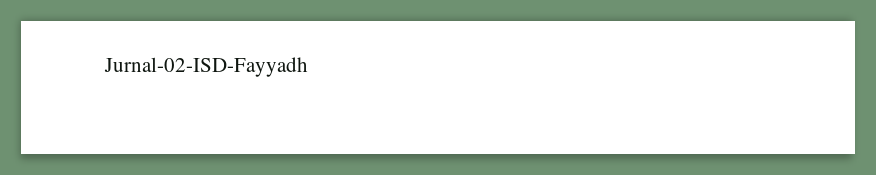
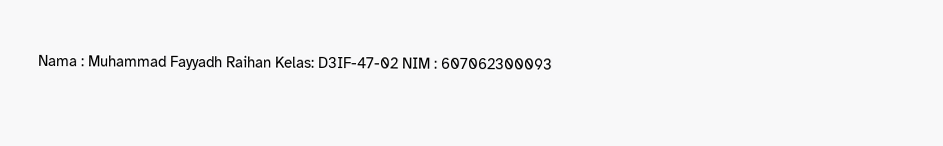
- Jurnal-02-ISD-Fayyadh
+ Nama : Muhammad Fayyadh Raihan Kelas: D3IF-47-02 NIM : 607062300093

